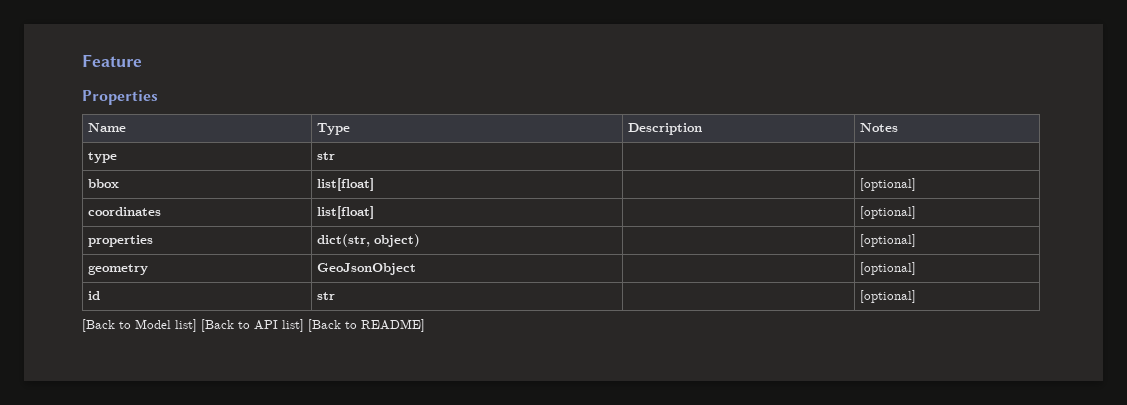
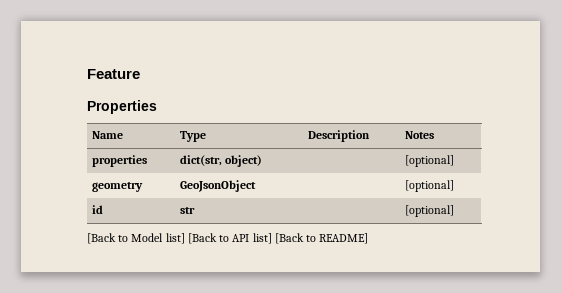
- type | str | |
- bbox | list[float] | | [optional]
- coordinates | list[float] | | [optional]

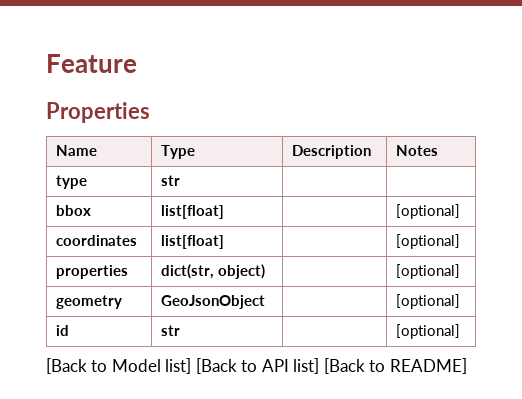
+ type | str | |
+ bbox | list[float] | | [optional]
+ coordinates | list[float] | | [optional]

